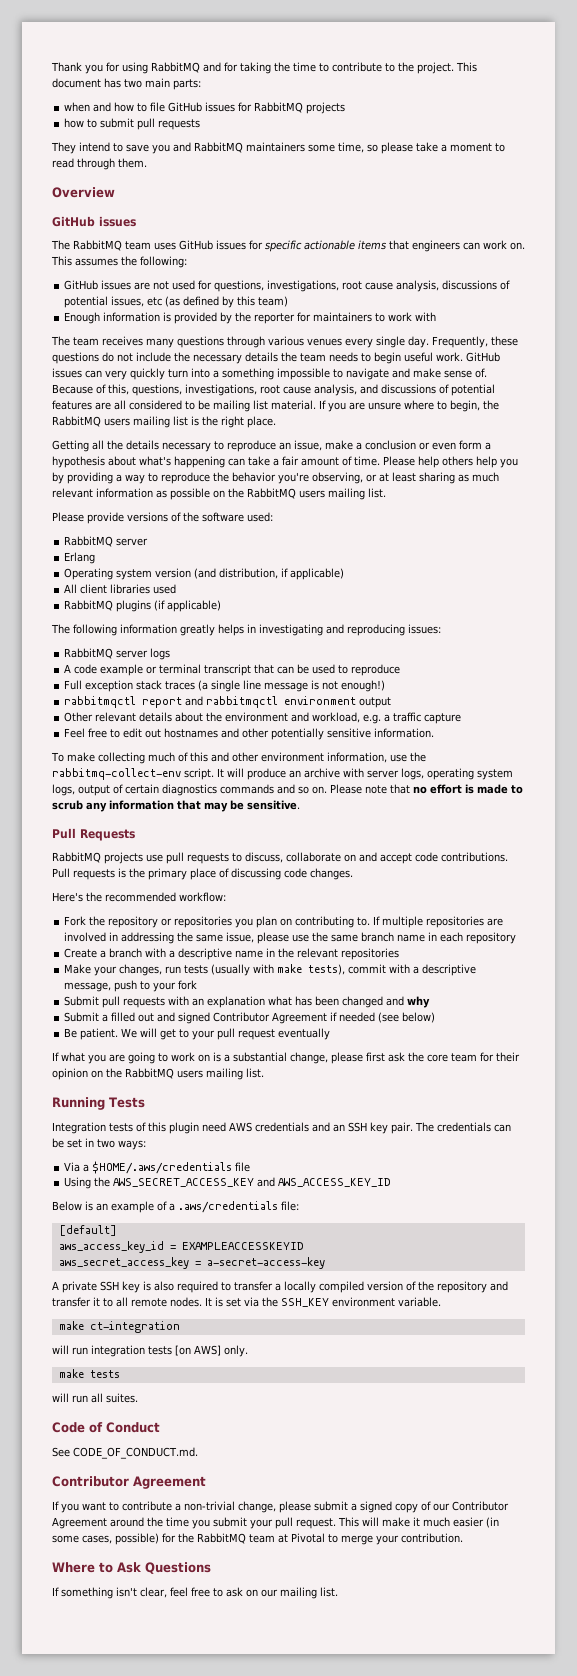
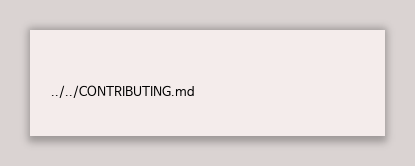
- Thank you for using RabbitMQ and for taking the time to contribute to the project. This document has two main parts:
- when and how to file GitHub issues for RabbitMQ projects
- how to submit pull requests
- They intend to save you and RabbitMQ maintainers some time, so please take a moment to read through them.
- Overview
- GitHub issues
- The RabbitMQ team uses GitHub issues for specific actionable items that engineers can work on. This assumes the following:
- GitHub issues are not used for questions, investigations, root cause analysis, discussions of potential issues, etc (as defined by this team)
- Enough information is provided by the reporter for maintainers to work with
- The team receives many questions through various venues every single day. Frequently, these questions do not include the necessary details the team needs to begin useful work. GitHub issues can very quickly turn into a something impossible to navigate and make sense of. Because of this, questions, investigations, root cause analysis, and discussions of potential features are all considered to be mailing list material. If you are unsure where to begin, the RabbitMQ users mailing list is the right place.
- Getting all the details necessary to reproduce an issue, make a conclusion or even form a hypothesis about what's happening can take a fair amount of time. Please help others help you by providing a way to reproduce the behavior you're observing, or at least sharing as much relevant information as possible on the RabbitMQ users mailing list.
- Please provide versions of the software used:
- RabbitMQ server
- Erlang
- Operating system version (and distribution, if applicable)
- All client libraries used
- RabbitMQ plugins (if applicable)
- The following information greatly helps in investigating and reproducing issues:
- RabbitMQ server logs
- A code example or terminal transcript that can be used to reproduce
- Full exception stack traces (a single line message is not enough!)
- rabbitmqctl report and rabbitmqctl environment output
- Other relevant details about the environment and workload, e.g. a traffic capture
- Feel free to edit out hostnames and other potentially sensitive information.
- To make collecting much of this and other environment information, use the rabbitmq-collect-env script. It will produce an archive with server logs, operating system logs, output of certain diagnostics commands and so on. Please note that no effort is made to scrub any information that may be sensitive.
- Pull Requests
- RabbitMQ projects use pull requests to discuss, collaborate on and accept code contributions. Pull requests is the primary place of discussing code changes.
- Here's the recommended workflow:
- Fork the repository or repositories you plan on contributing to. If multiple repositories are involved in addressing the same issue, please use the same branch name in each repository
- Create a branch with a descriptive name in the relevant repositories
- Make your changes, run tests (usually with make tests), commit with a descriptive message, push to your fork
- Submit pull requests with an explanation what has been changed and why
- Submit a filled out and signed Contributor Agreement if needed (see below)
- Be patient. We will get to your pull request eventually
- If what you are going to work on is a substantial change, please first ask the core team for their opinion on the RabbitMQ users mailing list.
- Running Tests
- Integration tests of this plugin need AWS credentials and an SSH key pair. The credentials can be set in two ways:
- Via a $HOME/.aws/credentials file
- Using the AWS_SECRET_ACCESS_KEY and AWS_ACCESS_KEY_ID
- Below is an example of a .aws/credentials file:
- [default]
- aws_access_key_id = EXAMPLEACCESSKEYID
- aws_secret_access_key = a-secret-access-key
- A private SSH key is also required to transfer a locally compiled version of the repository and transfer it to all remote nodes. It is set via the SSH_KEY environment variable.
- make ct-integration
- will run integration tests [on AWS] only.
- make tests
- will run all suites.
- Code of Conduct
- See CODE_OF_CONDUCT.md.
- Contributor Agreement
- If you want to contribute a non-trivial change, please submit a signed copy of our Contributor Agreement around the time you submit your pull request. This will make it much easier (in some cases, possible) for the RabbitMQ team at Pivotal to merge your contribution.
- Where to Ask Questions
- If something isn't clear, feel free to ask on our mailing list.
+ ../../CONTRIBUTING.md

